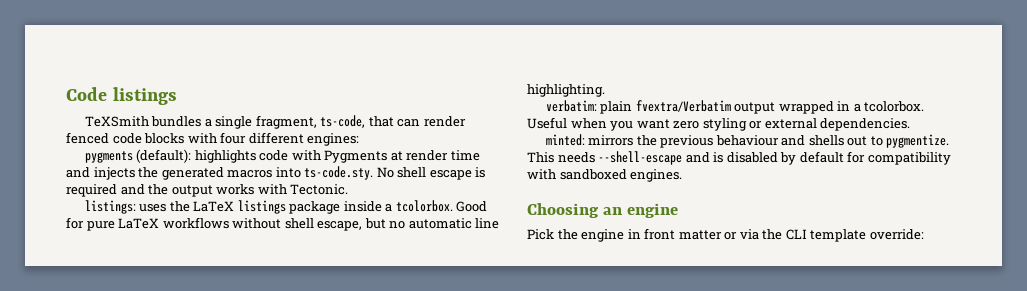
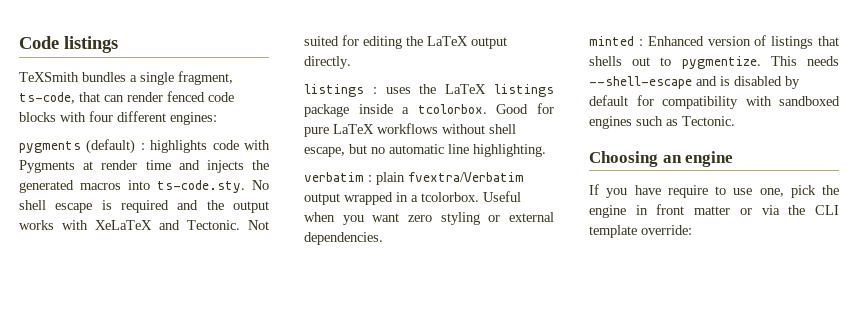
- pygments (default): highlights code with Pygments at render time and injects the generated macros into ts-code.sty. No shell escape is required and the output works with Tectonic.
- listings: uses the LaTeX listings package inside a tcolorbox.
+ pygments (default) : highlights code with Pygments at render time and injects the generated macros into ts-code.sty. No shell escape is required and the output works with XeLaTeX and Tectonic. Not suited for editing the LaTeX output directly.
+ listings : uses the LaTeX listings package inside a tcolorbox.
- verbatim: plain fvextra/Verbatim output wrapped in a tcolorbox.
+ verbatim : plain fvextra/Verbatim output wrapped in a tcolorbox.
- minted: mirrors the previous behaviour and shells out to pygmentize.
+ minted : Enhanced version of listings that shells out to pygmentize.
- This needs --shell-escape and is disabled by default for compatibility with sandboxed engines.
+ This needs --shell-escape and is disabled by default for compatibility with sandboxed engines such as Tectonic.
- Pick the engine in front matter or via the CLI template override:
+ If you have require to use one, pick the engine in front matter or via the CLI template override:

